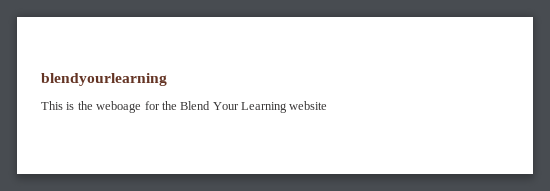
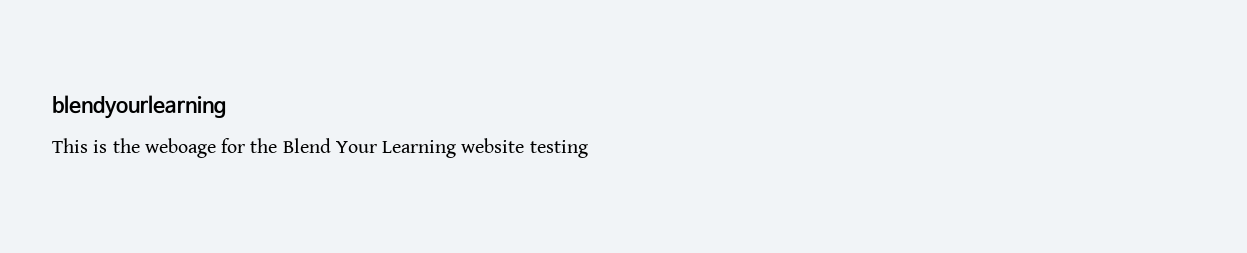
- This is the weboage for the Blend Your Learning website
+ This is the weboage for the Blend Your Learning website testing

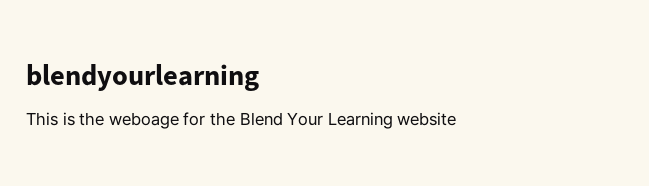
- This is the weboage for the Blend Your Learning website testing
+ This is the weboage for the Blend Your Learning website

